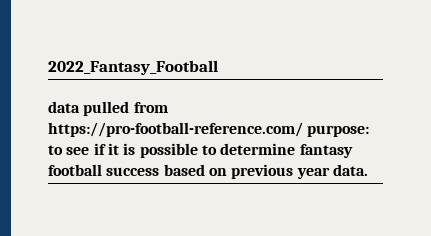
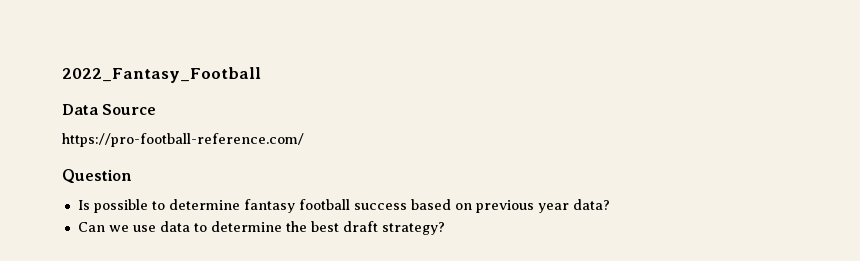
- data pulled from https://pro-football-reference.com/ purpose: to see if it is possible to determine fantasy football success based on previous year data.
+ Data Source
+ https://pro-football-reference.com/
+ Question
+ Is possible to determine fantasy football success based on previous year data?
+ Can we use data to determine the best draft strategy?

